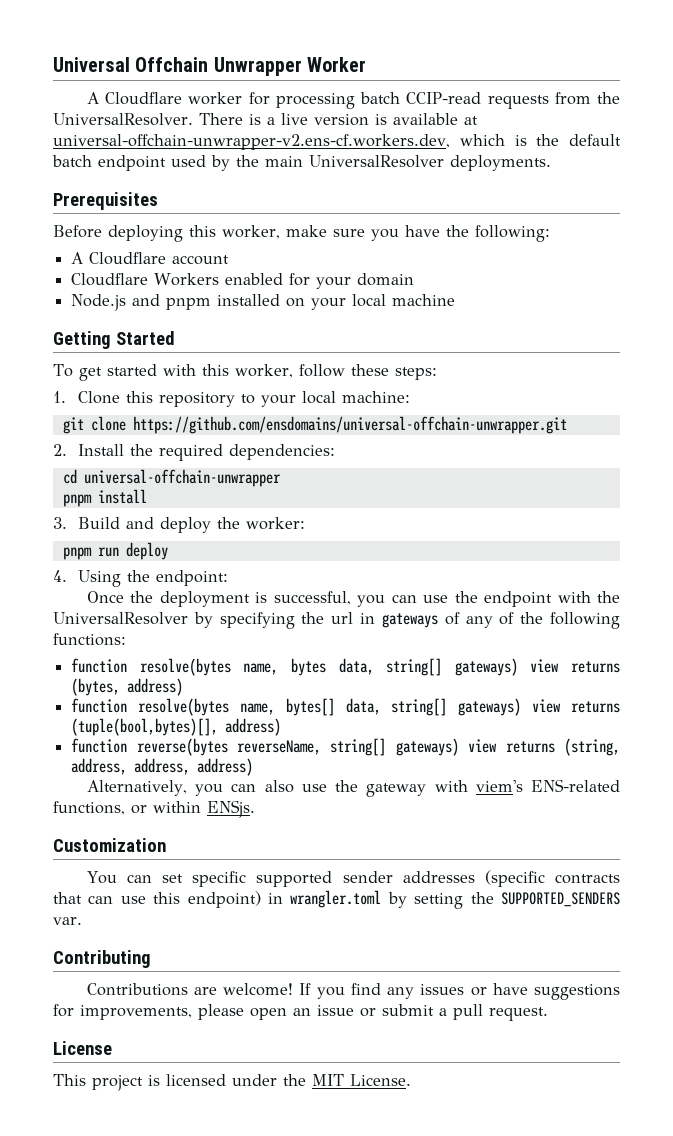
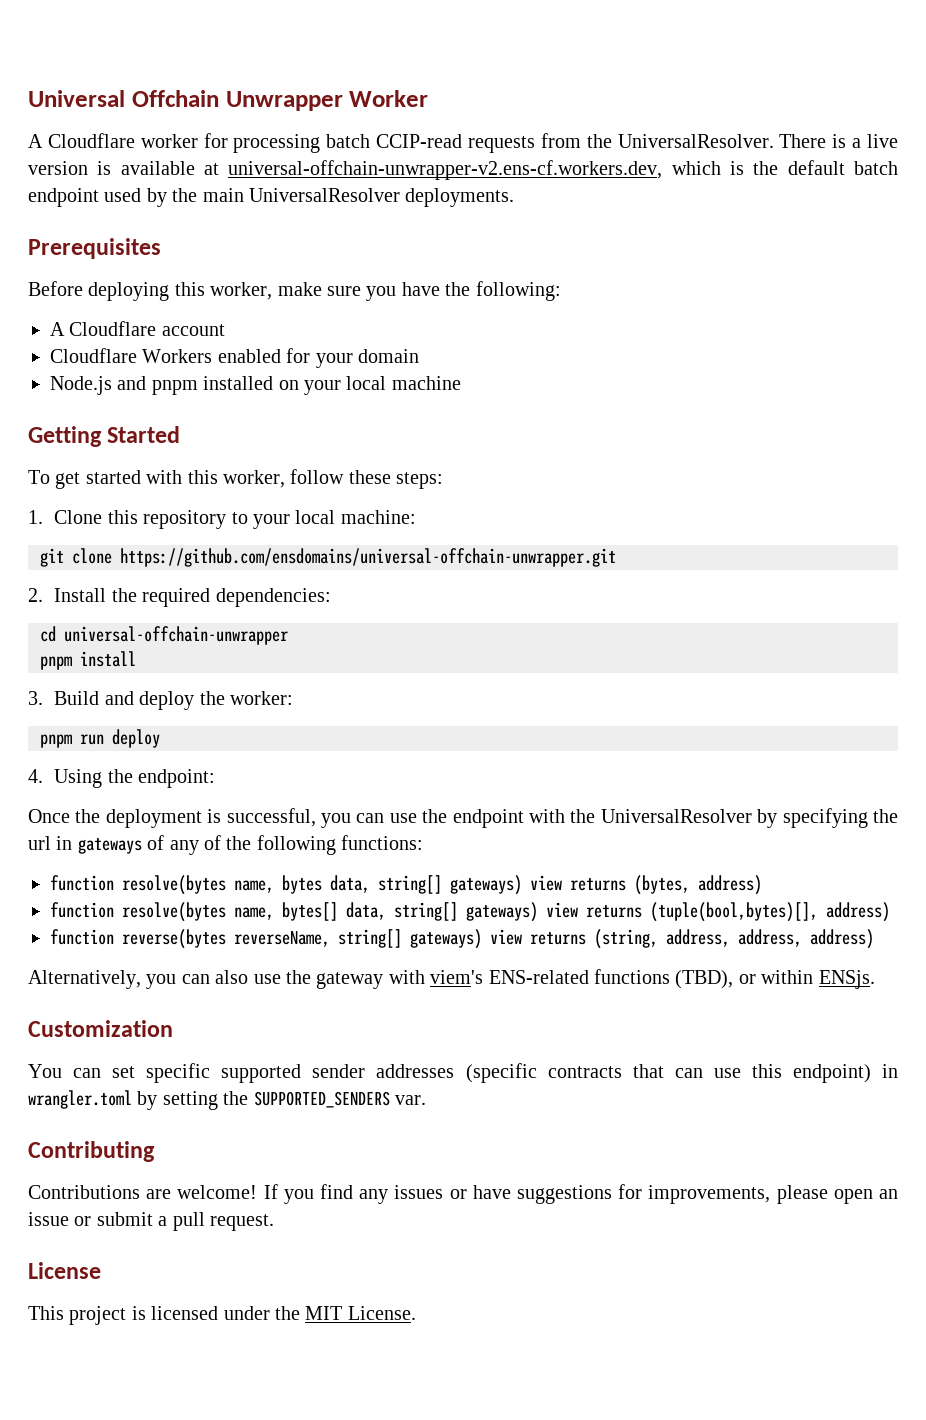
- Alternatively, you can also use the gateway with viem's ENS-related functions, or within ENSjs.
+ Alternatively, you can also use the gateway with viem's ENS-related functions (TBD), or within ENSjs.

